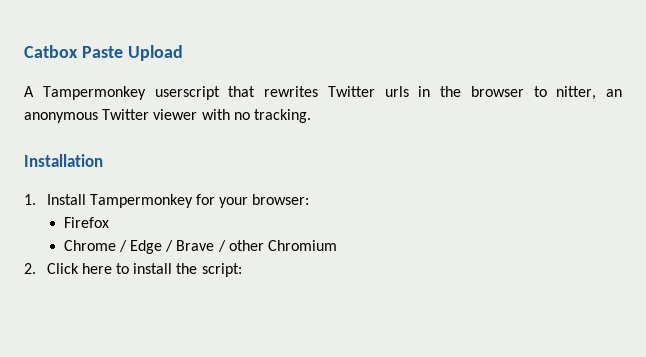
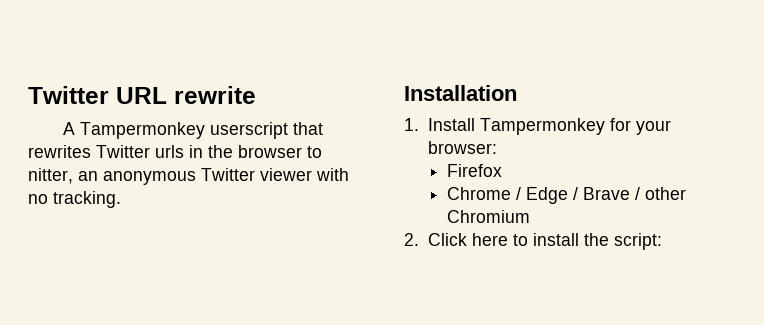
- Catbox Paste Upload
+ Twitter URL rewrite

